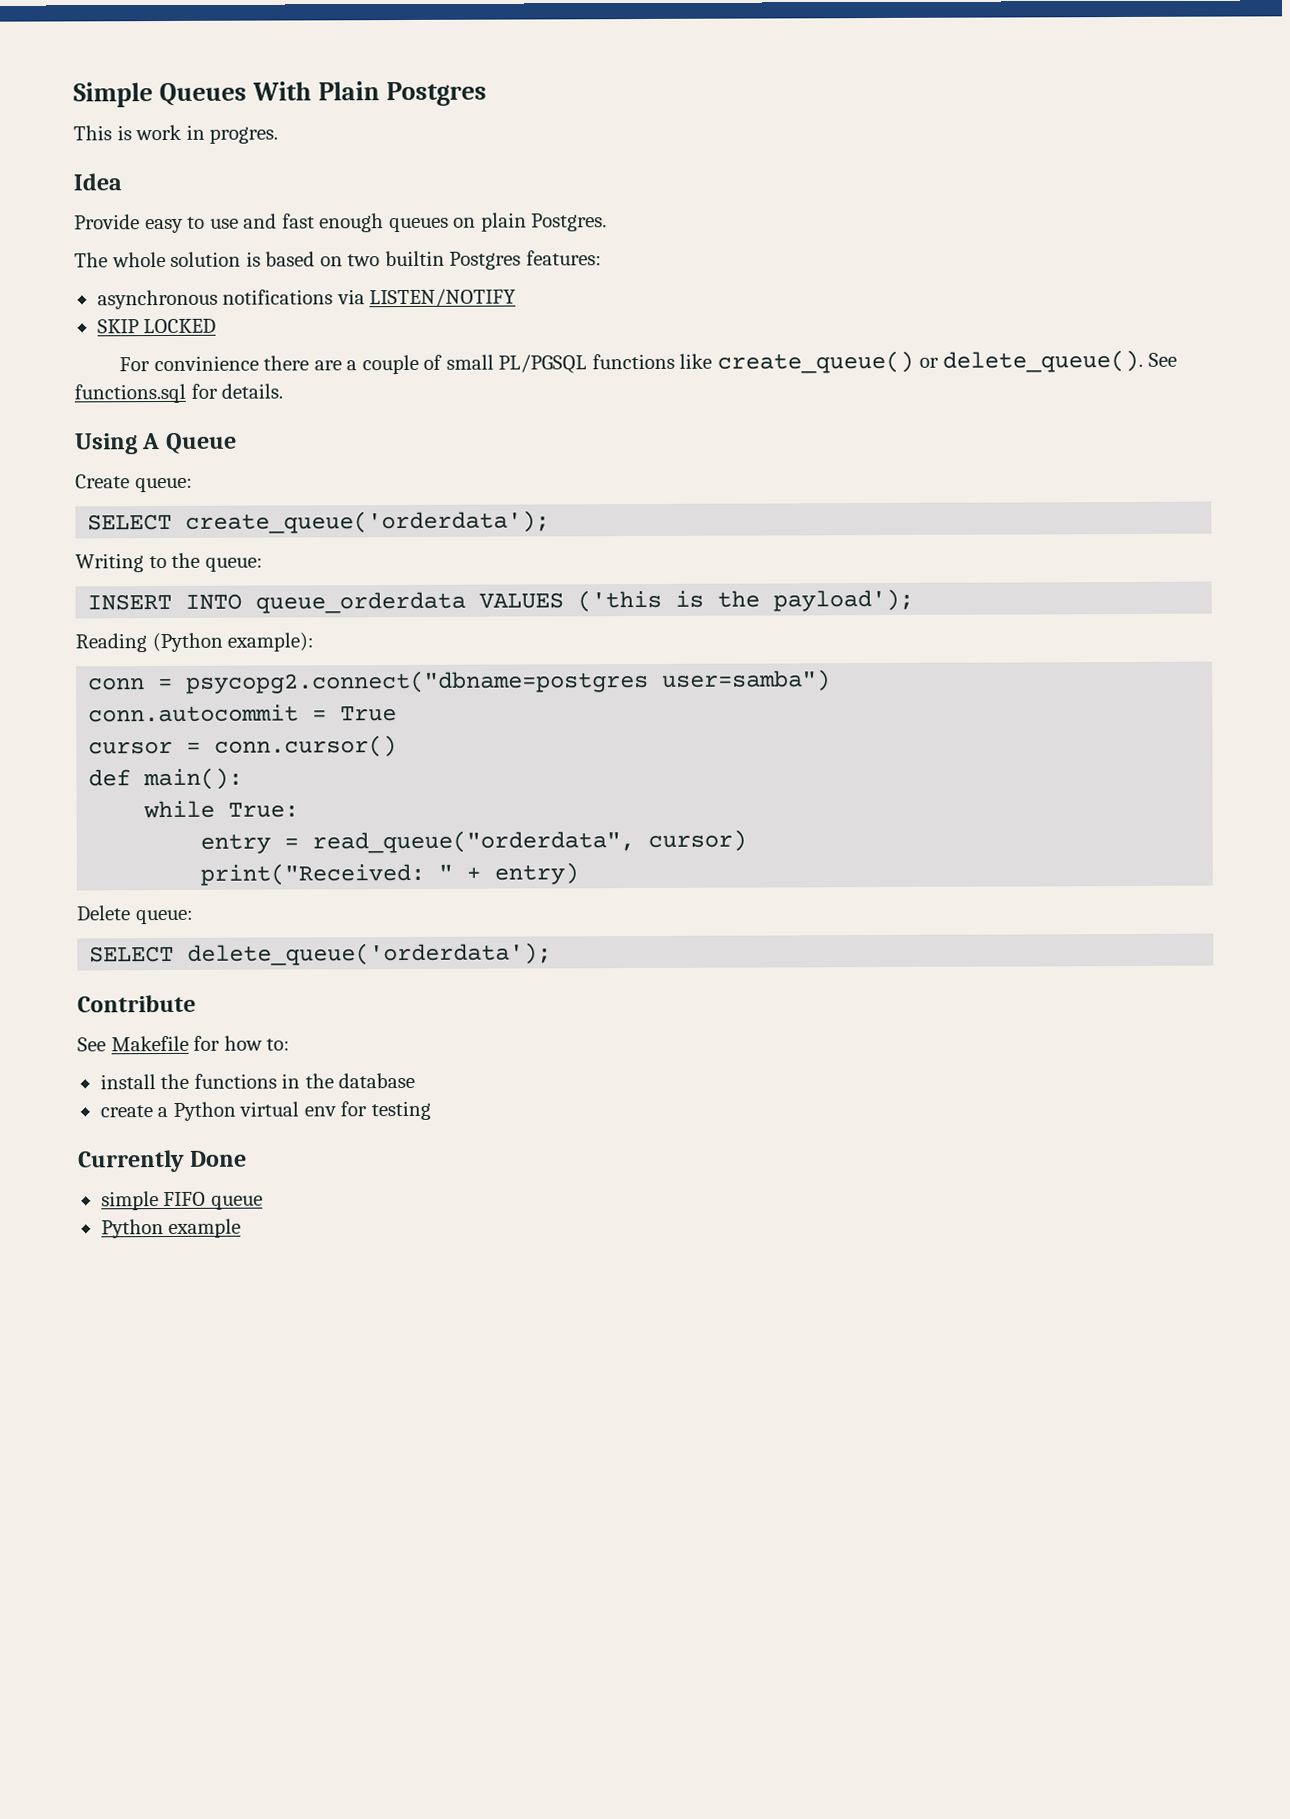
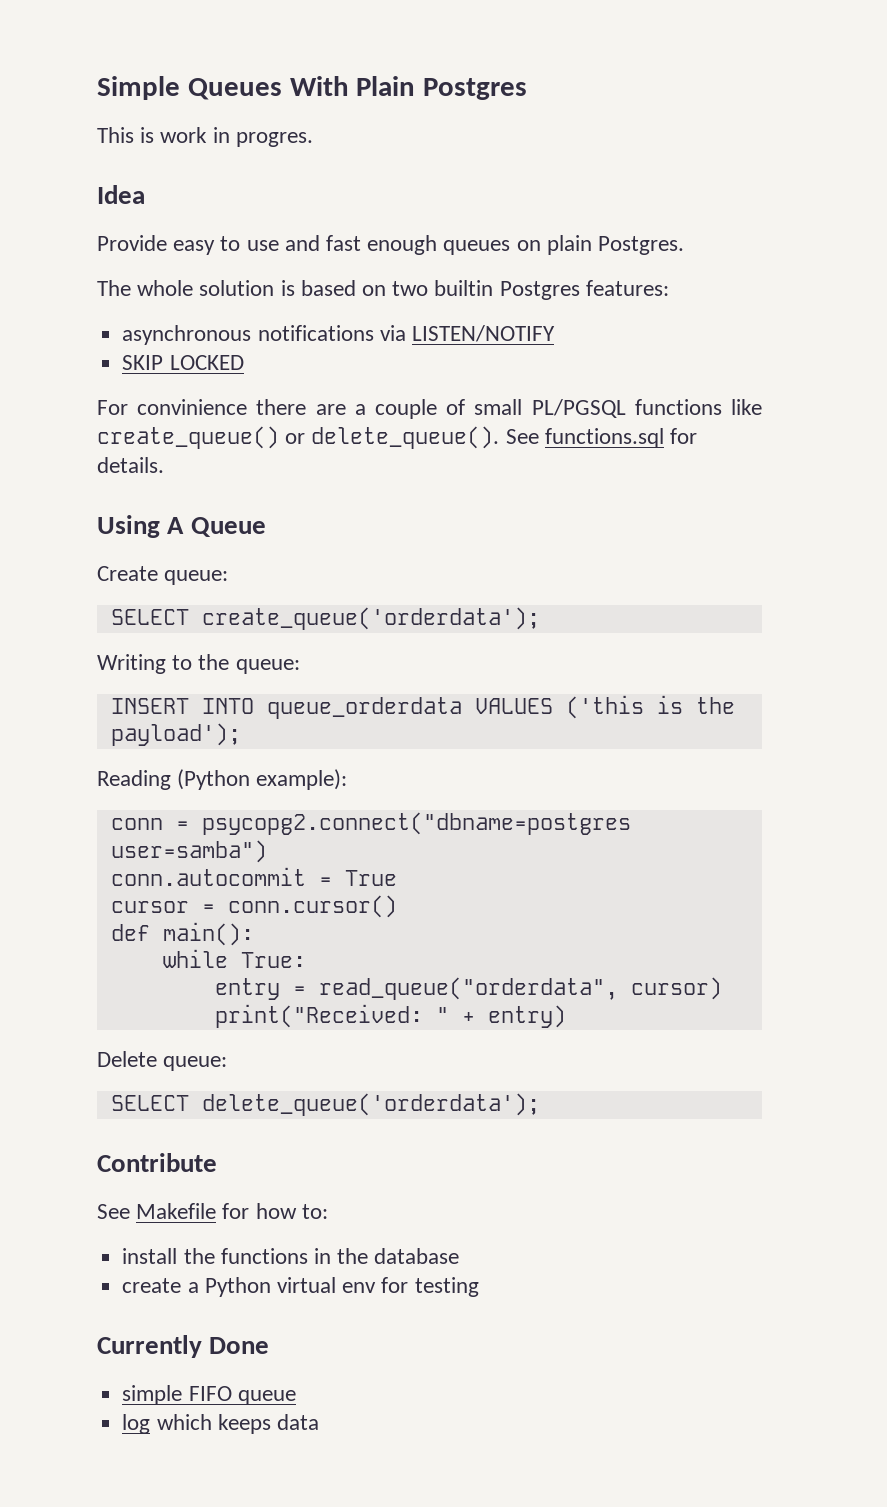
- Python example
+ log which keeps data

